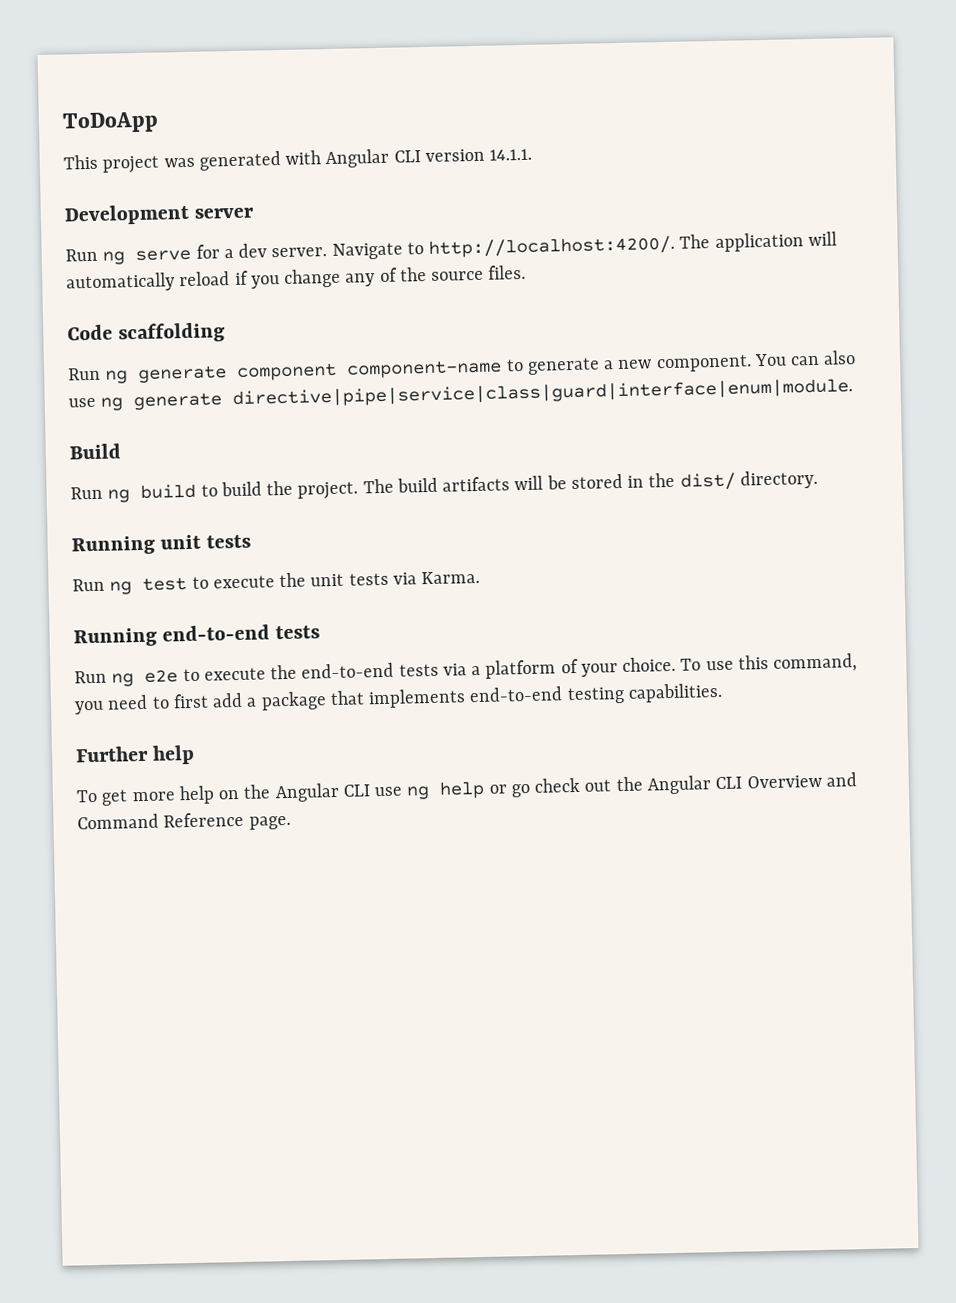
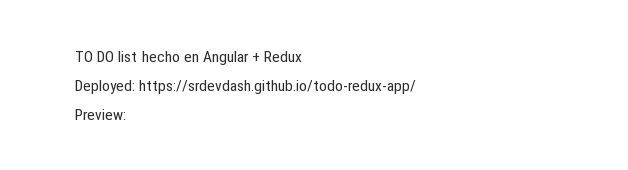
- ToDoApp
- This project was generated with Angular CLI version 14.1.1.
- Development server
- Run ng serve for a dev server. Navigate to http://localhost:4200/. The application will automatically reload if you change any of the source files.
- Code scaffolding
- Run ng generate component component-name to generate a new component. You can also use ng generate directive|pipe|service|class|guard|interface|enum|module.
- Build
- Run ng build to build the project. The build artifacts will be stored in the dist/ directory.
- Running unit tests
- Run ng test to execute the unit tests via Karma.
- Running end-to-end tests
- Run ng e2e to execute the end-to-end tests via a platform of your choice. To use this command, you need to first add a package that implements end-to-end testing capabilities.
- Further help
- To get more help on the Angular CLI use ng help or go check out the Angular CLI Overview and Command Reference page.
+ TO DO list hecho en Angular + Redux
+ Deployed: https://srdevdash.github.io/todo-redux-app/
+ Preview:

